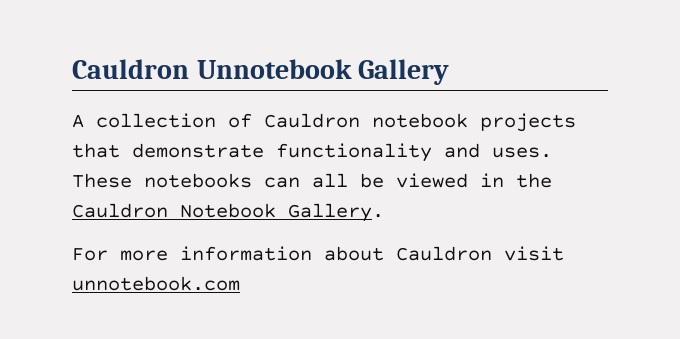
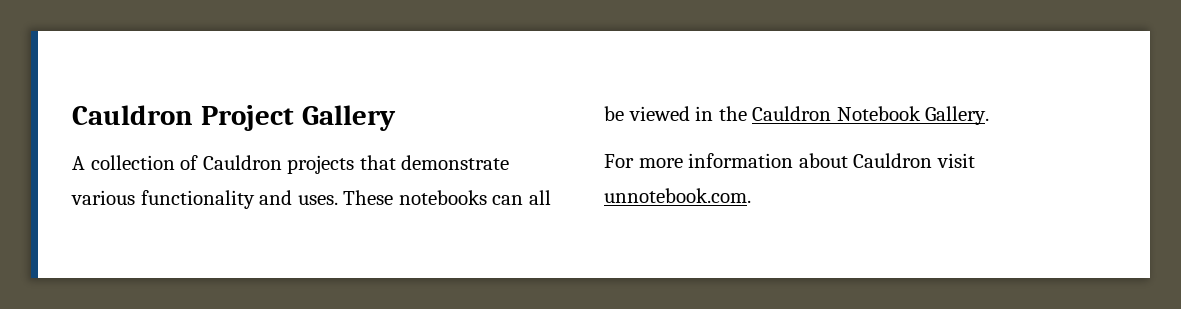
- Cauldron Unnotebook Gallery
+ Cauldron Project Gallery
- A collection of Cauldron notebook projects that demonstrate functionality and uses.
+ A collection of Cauldron projects that demonstrate various functionality and uses.
- For more information about Cauldron visit unnotebook.com
+ For more information about Cauldron visit unnotebook.com.

